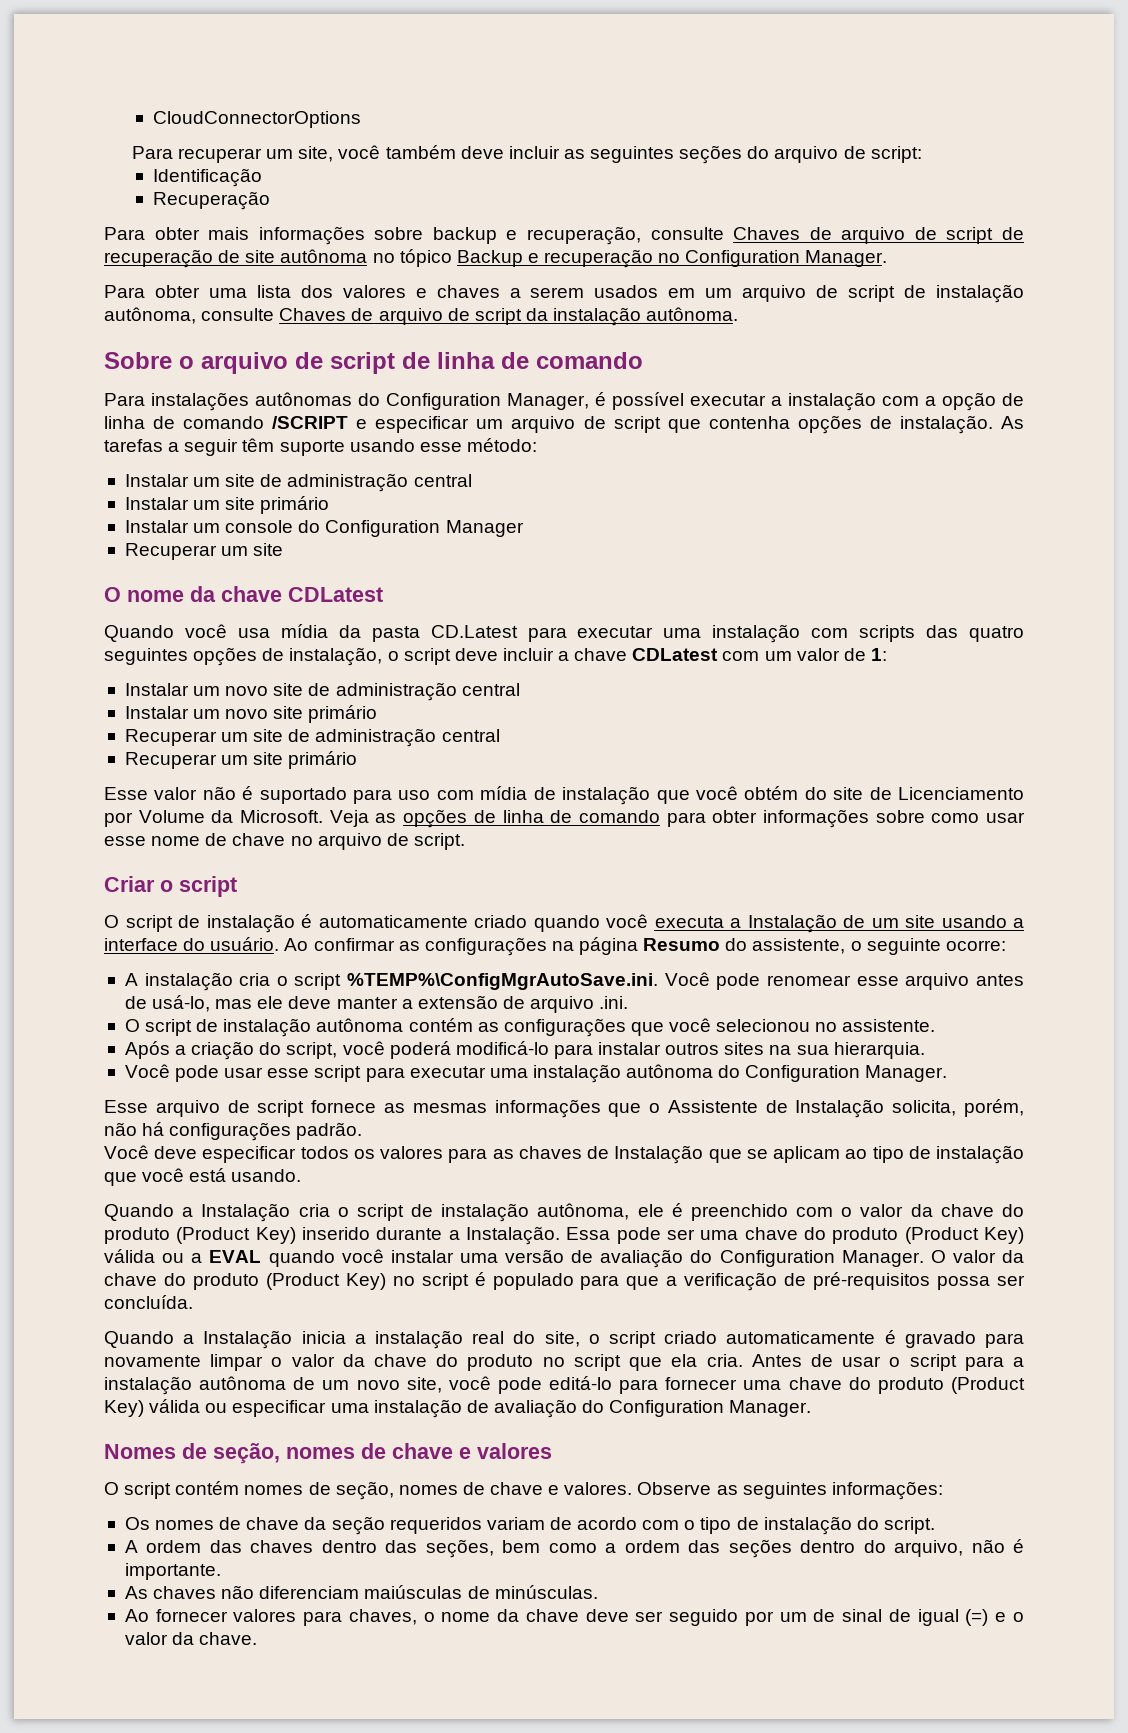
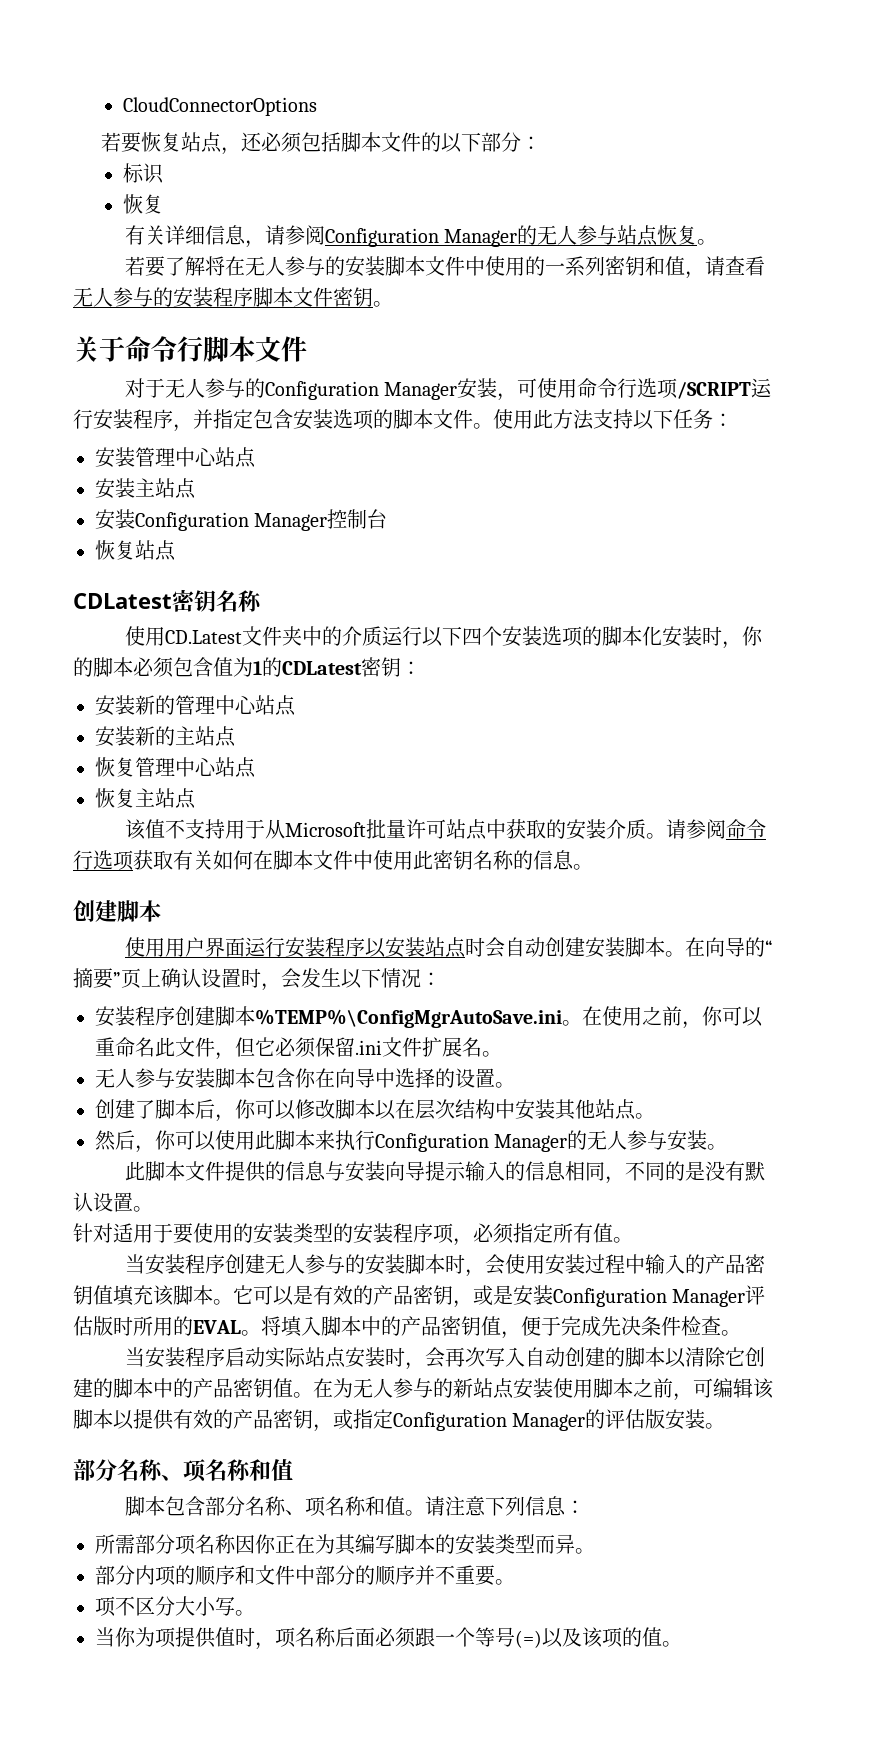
- Para recuperar um site, você também deve incluir as seguintes seções do arquivo de script:
- Identificação
- Recuperação
- Para obter mais informações sobre backup e recuperação, consulte Chaves de arquivo de script de recuperação de site autônoma no tópico Backup e recuperação no Configuration Manager.
- Para obter uma lista dos valores e chaves a serem usados em um arquivo de script de instalação autônoma, consulte Chaves de arquivo de script da instalação autônoma.
- Sobre o arquivo de script de linha de comando
- Para instalações autônomas do Configuration Manager, é possível executar a instalação com a opção de linha de comando /SCRIPT e especificar um arquivo de script que contenha opções de instalação. As tarefas a seguir têm suporte usando esse método:
- Instalar um site de administração central
- Instalar um site primário
- Instalar um console do Configuration Manager
- Recuperar um site
- O nome da chave CDLatest
- Quando você usa mídia da pasta CD.Latest para executar uma instalação com scripts das quatro seguintes opções de instalação, o script deve incluir a chave CDLatest com um valor de 1:
- Instalar um novo site de administração central
- Instalar um novo site primário
- Recuperar um site de administração central
- Recuperar um site primário
- Esse valor não é suportado para uso com mídia de instalação que você obtém do site de Licenciamento por Volume da Microsoft. Veja as opções de linha de comando para obter informações sobre como usar esse nome de chave no arquivo de script.
- Criar o script
- O script de instalação é automaticamente criado quando você executa a Instalação de um site usando a interface do usuário. Ao confirmar as configurações na página Resumo do assistente, o seguinte ocorre:
- A instalação cria o script %TEMP%\ConfigMgrAutoSave.ini. Você pode renomear esse arquivo antes de usá-lo, mas ele deve manter a extensão de arquivo .ini.
- O script de instalação autônoma contém as configurações que você selecionou no assistente.
- Após a criação do script, você poderá modificá-lo para instalar outros sites na sua hierarquia.
- Você pode usar esse script para executar uma instalação autônoma do Configuration Manager.
- Esse arquivo de script fornece as mesmas informações que o Assistente de Instalação solicita, porém, não há configurações padrão.
- Você deve especificar todos os valores para as chaves de Instalação que se aplicam ao tipo de instalação que você está usando.
- Quando a Instalação cria o script de instalação autônoma, ele é preenchido com o valor da chave do produto (Product Key) inserido durante a Instalação. Essa pode ser uma chave do produto (Product Key) válida ou a EVAL quando você instalar uma versão de avaliação do Configuration Manager. O valor da chave do produto (Product Key) no script é populado para que a verificação de pré-requisitos possa ser concluída.
- Quando a Instalação inicia a instalação real do site, o script criado automaticamente é gravado para novamente limpar o valor da chave do produto no script que ela cria. Antes de usar o script para a instalação autônoma de um novo site, você pode editá-lo para fornecer uma chave do produto (Product Key) válida ou especificar uma instalação de avaliação do Configuration Manager.
- Nomes de seção, nomes de chave e valores
- O script contém nomes de seção, nomes de chave e valores. Observe as seguintes informações:
- Os nomes de chave da seção requeridos variam de acordo com o tipo de instalação do script.
- A ordem das chaves dentro das seções, bem como a ordem das seções dentro do arquivo, não é importante.
- As chaves não diferenciam maiúsculas de minúsculas.
- Ao fornecer valores para chaves, o nome da chave deve ser seguido por um de sinal de igual (=) e o valor da chave.
+ 若要恢复站点，还必须包括脚本文件的以下部分：
+ 标识
+ 恢复
+ 有关详细信息，请参阅Configuration Manager的无人参与站点恢复。
+ 若要了解将在无人参与的安装脚本文件中使用的一系列密钥和值，请查看无人参与的安装程序脚本文件密钥。
+ 关于命令行脚本文件
+ 对于无人参与的Configuration Manager安装，可使用命令行选项/SCRIPT运行安装程序，并指定包含安装选项的脚本文件。使用此方法支持以下任务：
+ 安装管理中心站点
+ 安装主站点
+ 安装Configuration Manager控制台
+ 恢复站点
+ CDLatest密钥名称
+ 使用CD.Latest文件夹中的介质运行以下四个安装选项的脚本化安装时，你的脚本必须包含值为1的CDLatest密钥：
+ 安装新的管理中心站点
+ 安装新的主站点
+ 恢复管理中心站点
+ 恢复主站点
+ 该值不支持用于从Microsoft批量许可站点中获取的安装介质。请参阅命令行选项获取有关如何在脚本文件中使用此密钥名称的信息。
+ 创建脚本
+ 使用用户界面运行安装程序以安装站点时会自动创建安装脚本。在向导的“摘要”页上确认设置时，会发生以下情况：
+ 安装程序创建脚本%TEMP%\ConfigMgrAutoSave.ini。在使用之前，你可以重命名此文件，但它必须保留.ini文件扩展名。
+ 无人参与安装脚本包含你在向导中选择的设置。
+ 创建了脚本后，你可以修改脚本以在层次结构中安装其他站点。
+ 然后，你可以使用此脚本来执行Configuration Manager的无人参与安装。
+ 此脚本文件提供的信息与安装向导提示输入的信息相同，不同的是没有默认设置。
+ 针对适用于要使用的安装类型的安装程序项，必须指定所有值。
+ 当安装程序创建无人参与的安装脚本时，会使用安装过程中输入的产品密钥值填充该脚本。它可以是有效的产品密钥，或是安装Configuration Manager评估版时所用的EVAL。将填入脚本中的产品密钥值，便于完成先决条件检查。
+ 当安装程序启动实际站点安装时，会再次写入自动创建的脚本以清除它创建的脚本中的产品密钥值。在为无人参与的新站点安装使用脚本之前，可编辑该脚本以提供有效的产品密钥，或指定Configuration Manager的评估版安装。
+ 部分名称、项名称和值
+ 脚本包含部分名称、项名称和值。请注意下列信息：
+ 所需部分项名称因你正在为其编写脚本的安装类型而异。
+ 部分内项的顺序和文件中部分的顺序并不重要。
+ 项不区分大小写。
+ 当你为项提供值时，项名称后面必须跟一个等号(=)以及该项的值。

